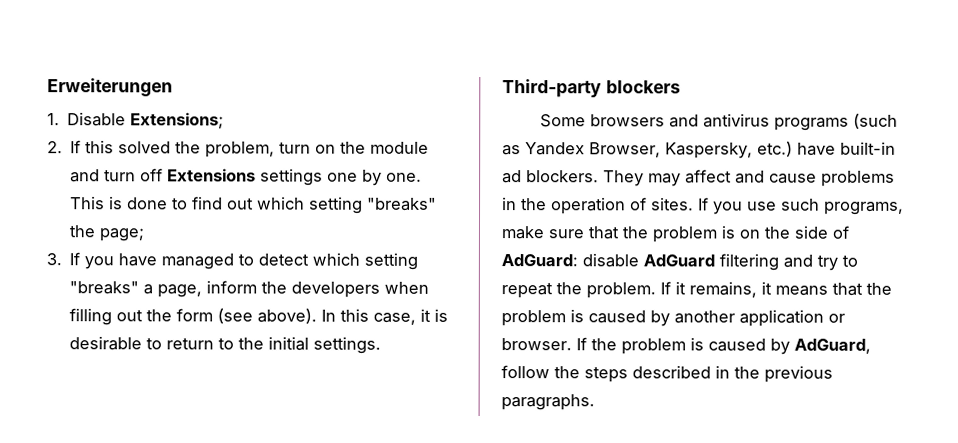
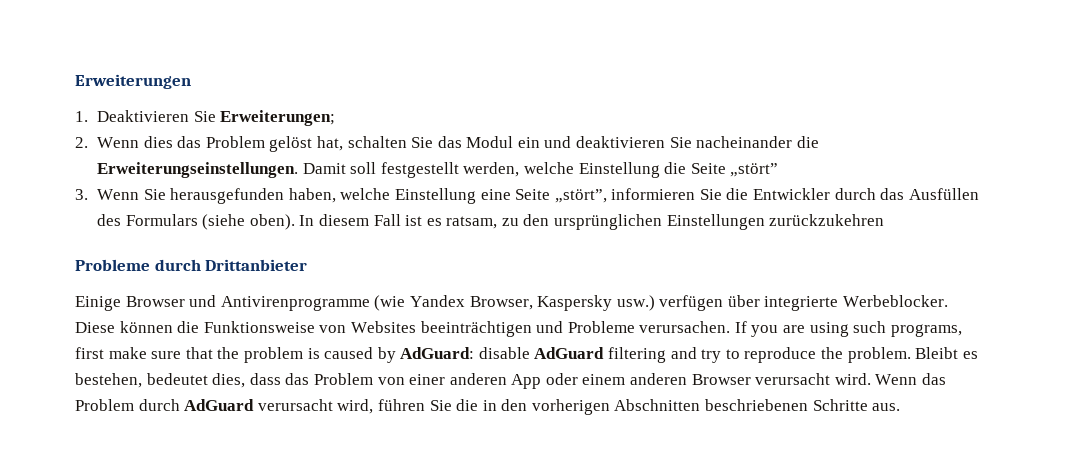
- 1. Disable Extensions;
- 2. If this solved the problem, turn on the module and turn off Extensions settings one by one. This is done to find out which setting "breaks" the page;
- 3. If you have managed to detect which setting "breaks" a page, inform the developers when filling out the form (see above). In this case, it is desirable to return to the initial settings.
- Third-party blockers
- Some browsers and antivirus programs (such as Yandex Browser, Kaspersky, etc.) have built-in ad blockers. They may affect and cause problems in the operation of sites. If you use such programs, make sure that the problem is on the side of AdGuard: disable AdGuard filtering and try to repeat the problem.
+ 1. Deaktivieren Sie Erweiterungen;
+ 2. Wenn dies das Problem gelöst hat, schalten Sie das Modul ein und deaktivieren Sie nacheinander die Erweiterungseinstellungen. Damit soll festgestellt werden, welche Einstellung die Seite „stört”
+ 3. Wenn Sie herausgefunden haben, welche Einstellung eine Seite „stört”, informieren Sie die Entwickler durch das Ausfüllen des Formulars (siehe oben). In diesem Fall ist es ratsam, zu den ursprünglichen Einstellungen zurückzukehren
+ Probleme durch Drittanbieter
+ Einige Browser und Antivirenprogramme (wie Yandex Browser, Kaspersky usw.) verfügen über integrierte Werbeblocker. Diese können die Funktionsweise von Websites beeinträchtigen und Probleme verursachen. If you are using such programs, first make sure that the problem is caused by AdGuard: disable AdGuard filtering and try to reproduce the problem.
- If it remains, it means that the problem is caused by another application or browser. If the problem is caused by AdGuard, follow the steps described in the previous paragraphs.
+ Bleibt es bestehen, bedeutet dies, dass das Problem von einer anderen App oder einem anderen Browser verursacht wird. Wenn das Problem durch AdGuard verursacht wird, führen Sie die in den vorherigen Abschnitten beschriebenen Schritte aus.

